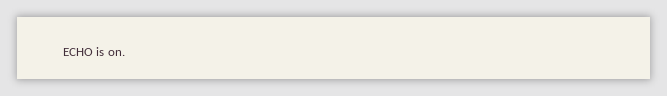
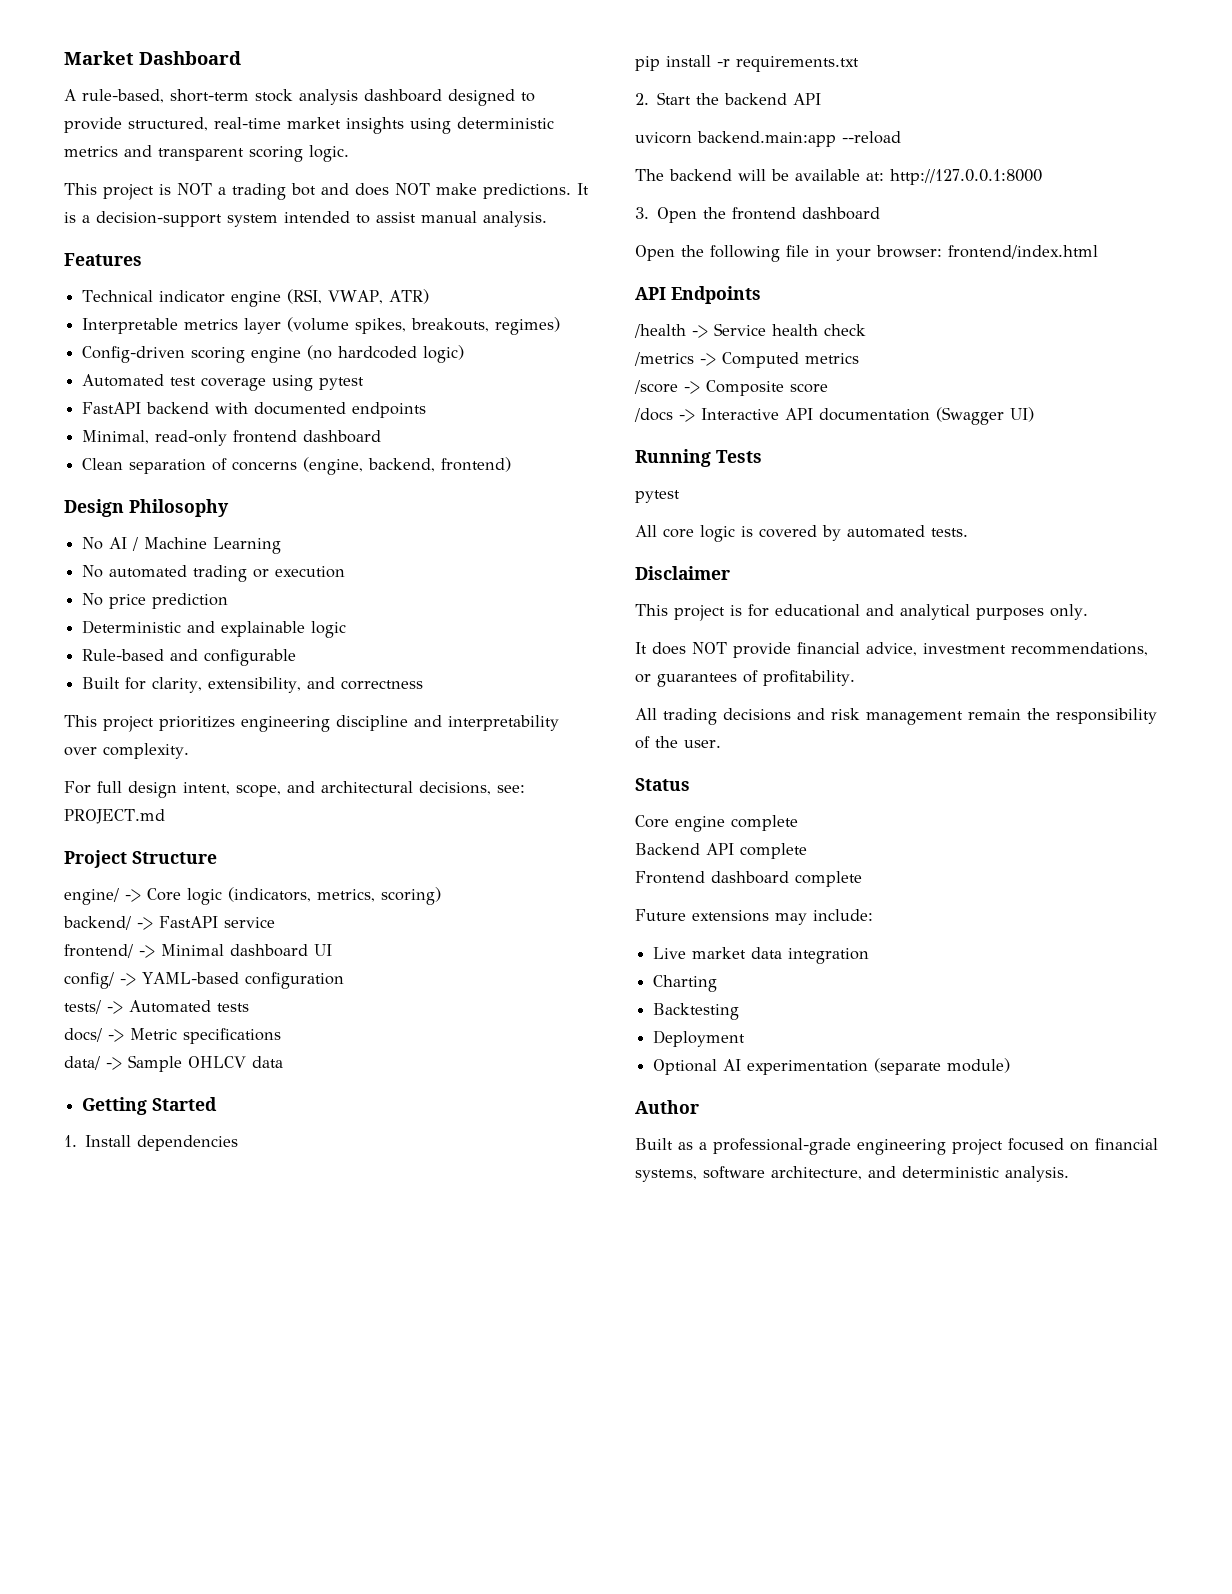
- ECHO is on.
+ Market Dashboard
+ A rule-based, short-term stock analysis dashboard designed to provide structured, real-time market insights using deterministic metrics and transparent scoring logic.
+ This project is NOT a trading bot and does NOT make predictions. It is a decision-support system intended to assist manual analysis.
+ Features
+ Technical indicator engine (RSI, VWAP, ATR)
+ Interpretable metrics layer (volume spikes, breakouts, regimes)
+ Config-driven scoring engine (no hardcoded logic)
+ Automated test coverage using pytest
+ FastAPI backend with documented endpoints
+ Minimal, read-only frontend dashboard
+ Clean separation of concerns (engine, backend, frontend)
+ Design Philosophy
+ No AI / Machine Learning
+ No automated trading or execution
+ No price prediction
+ Deterministic and explainable logic
+ Rule-based and configurable
+ Built for clarity, extensibility, and correctness
+ This project prioritizes engineering discipline and interpretability over complexity.
+ For full design intent, scope, and architectural decisions, see: PROJECT.md
+ Project Structure
+ engine/ -> Core logic (indicators, metrics, scoring)
+ backend/ -> FastAPI service
+ frontend/ -> Minimal dashboard UI
+ config/ -> YAML-based configuration
+ tests/ -> Automated tests
+ docs/ -> Metric specifications
+ data/ -> Sample OHLCV data
+ Getting Started
+ 1. Install dependencies
+ pip install -r requirements.txt
+ 2. Start the backend API
+ uvicorn backend.main:app --reload
+ The backend will be available at: http://127.0.0.1:8000
+ 3. Open the frontend dashboard
+ Open the following file in your browser: frontend/index.html
+ API Endpoints
+ /health -> Service health check
+ /metrics -> Computed metrics
+ /score -> Composite score
+ /docs -> Interactive API documentation (Swagger UI)
+ Running Tests
+ pytest
+ All core logic is covered by automated tests.
+ Disclaimer
+ This project is for educational and analytical purposes only.
+ It does NOT provide financial advice, investment recommendations, or guarantees of profitability.
+ All trading decisions and risk management remain the responsibility of the user.
+ Status
+ Core engine complete
+ Backend API complete
+ Frontend dashboard complete
+ Future extensions may include:
+ Live market data integration
+ Charting
+ Backtesting
+ Deployment
+ Optional AI experimentation (separate module)
+ Author
+ Built as a professional-grade engineering project focused on financial systems, software architecture, and deterministic analysis.

